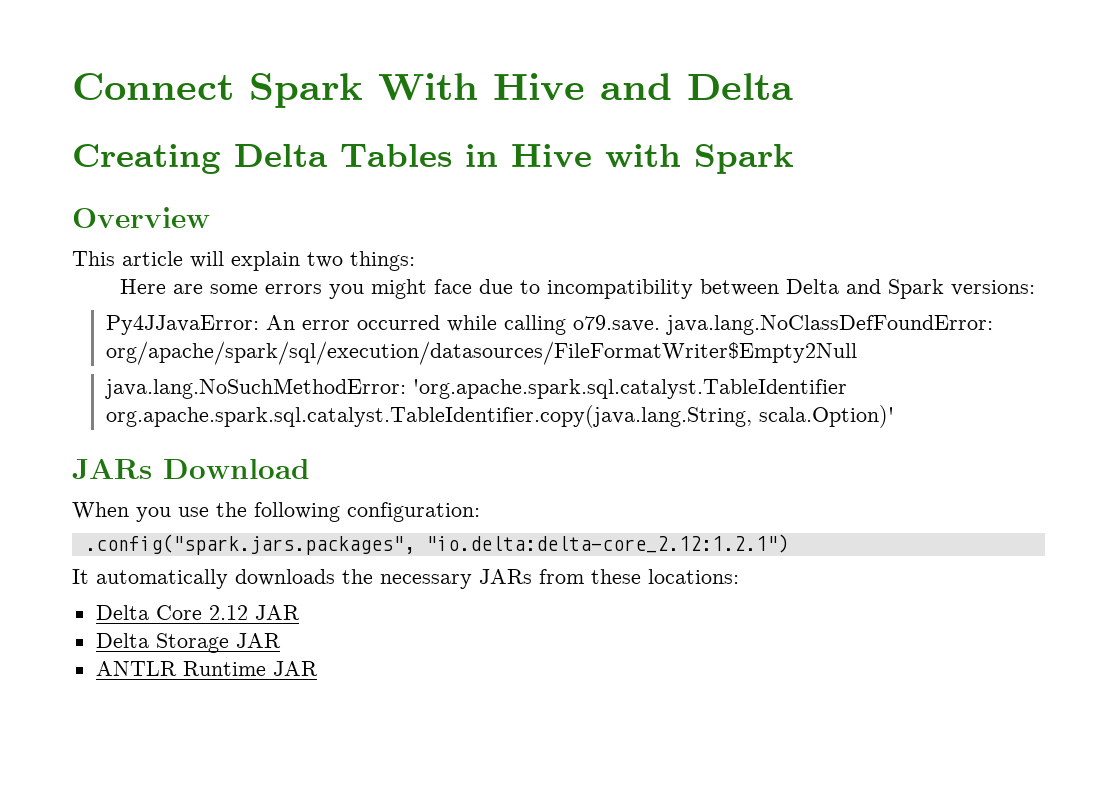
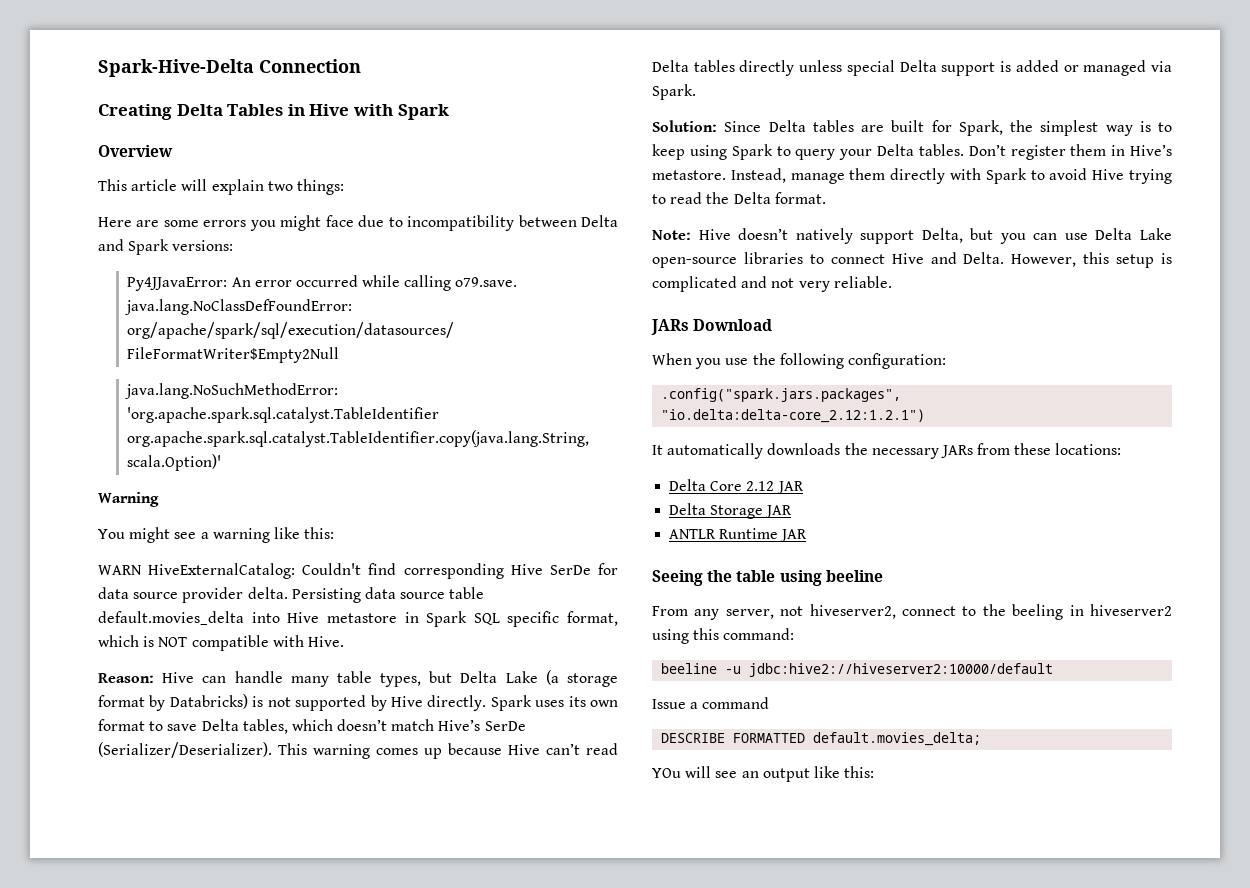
- Connect Spark With Hive and Delta
+ Spark-Hive-Delta Connection
+ Warning
+ You might see a warning like this:
+ WARN HiveExternalCatalog: Couldn't find corresponding Hive SerDe for data source provider delta. Persisting data source table default.movies_delta into Hive metastore in Spark SQL specific format, which is NOT compatible with Hive.
+ Reason: Hive can handle many table types, but Delta Lake (a storage format by Databricks) is not supported by Hive directly. Spark uses its own format to save Delta tables, which doesn’t match Hive’s SerDe (Serializer/Deserializer). This warning comes up because Hive can’t read Delta tables directly unless special Delta support is added or managed via Spark.
+ Solution: Since Delta tables are built for Spark, the simplest way is to keep using Spark to query your Delta tables. Don’t register them in Hive’s metastore. Instead, manage them directly with Spark to avoid Hive trying to read the Delta format.
+ Note: Hive doesn’t natively support Delta, but you can use Delta Lake open-source libraries to connect Hive and Delta. However, this setup is complicated and not very reliable.
+ Seeing the table using beeline
+ From any server, not hiveserver2, connect to the beeling in hiveserver2 using this command:
+ beeline -u jdbc:hive2://hiveserver2:10000/default
+ Issue a command
+ DESCRIBE FORMATTED default.movies_delta;
+ YOu will see an output like this:

